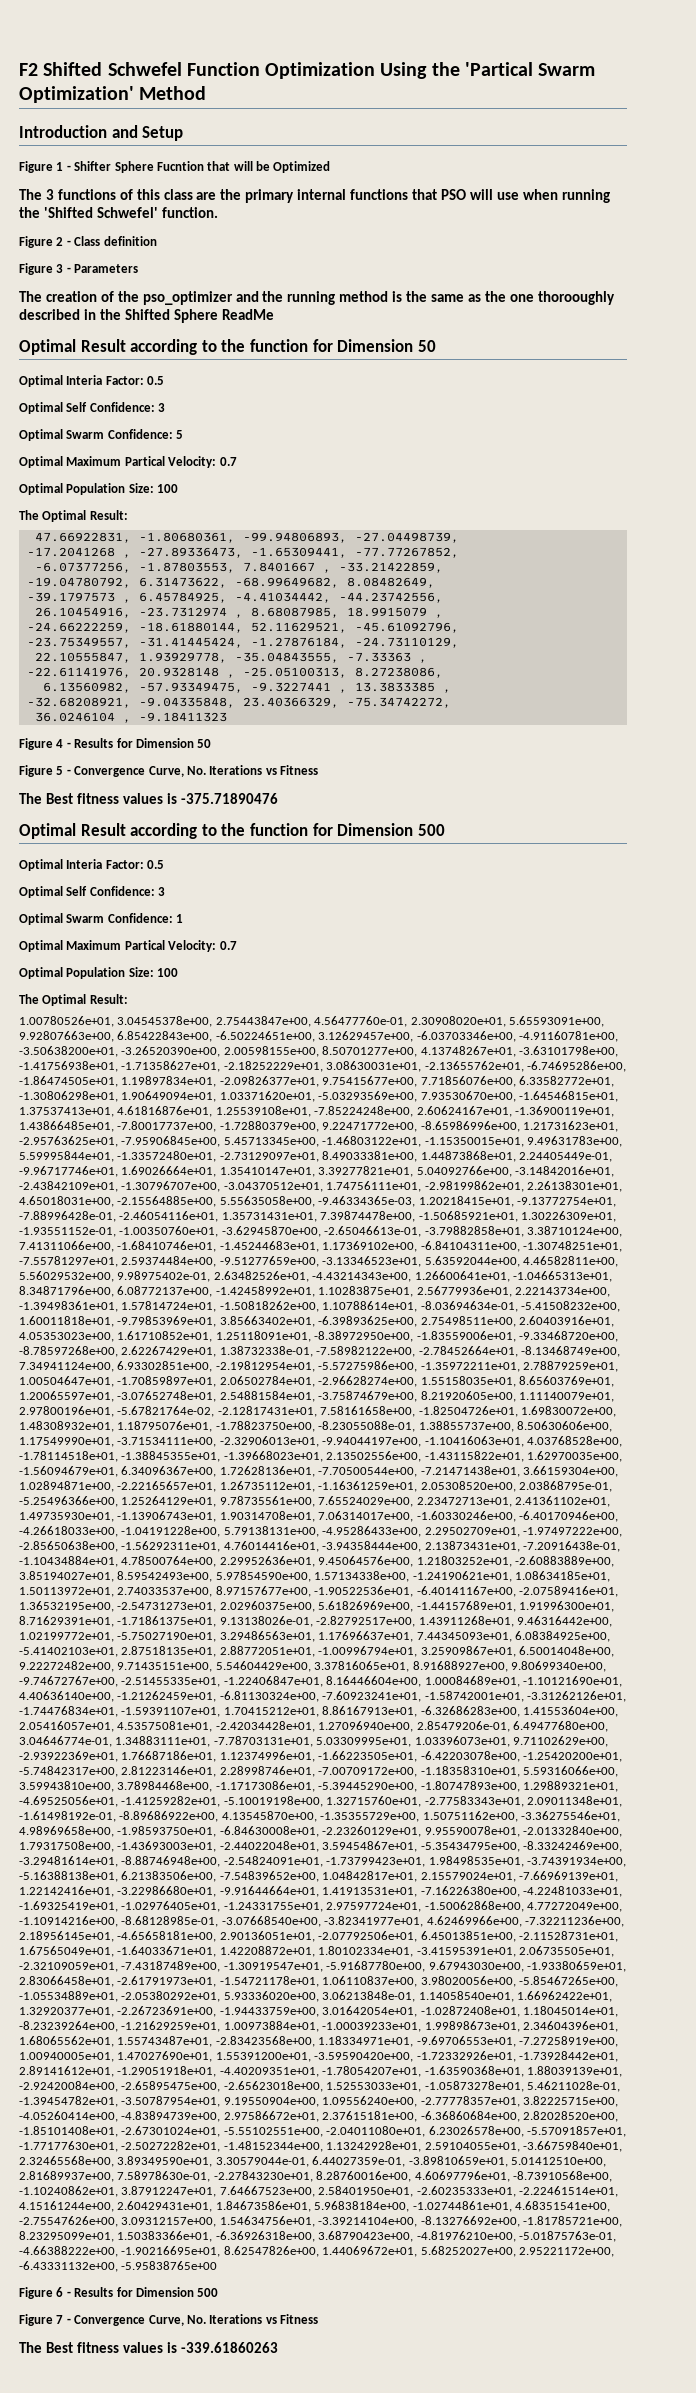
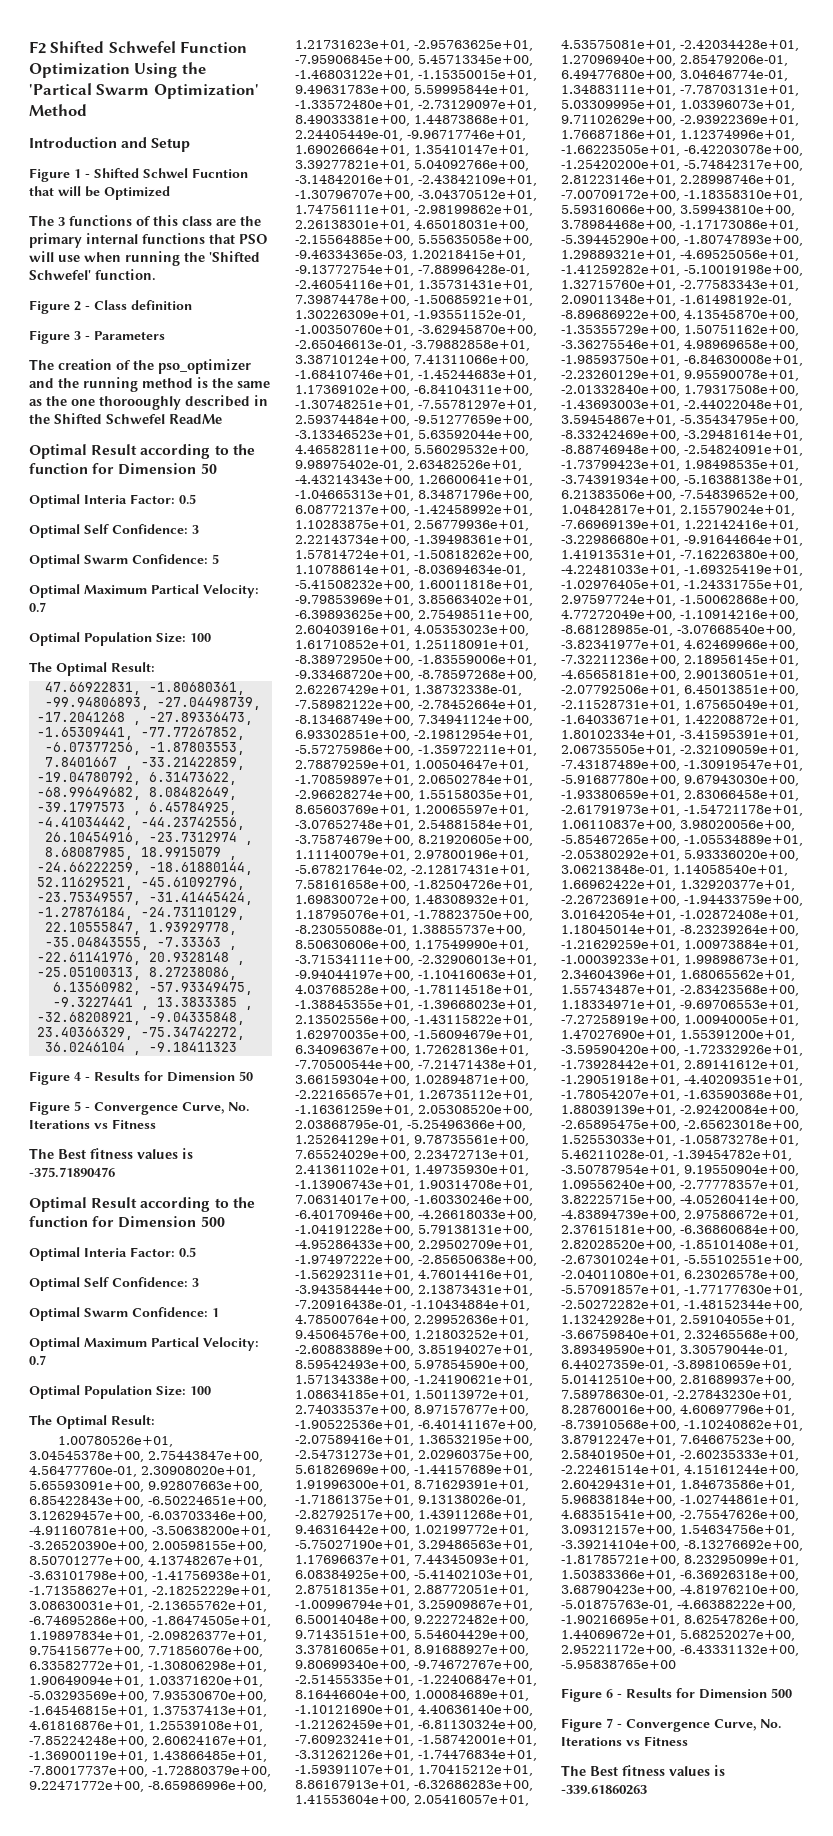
- Figure 1 - Shifter Sphere Fucntion that will be Optimized
+ Figure 1 - Shifted Schwel Fucntion that will be Optimized
- The creation of the pso_optimizer and the running method is the same as the one thorooughly described in the Shifted Sphere ReadMe
+ The creation of the pso_optimizer and the running method is the same as the one thorooughly described in the Shifted Schwefel ReadMe

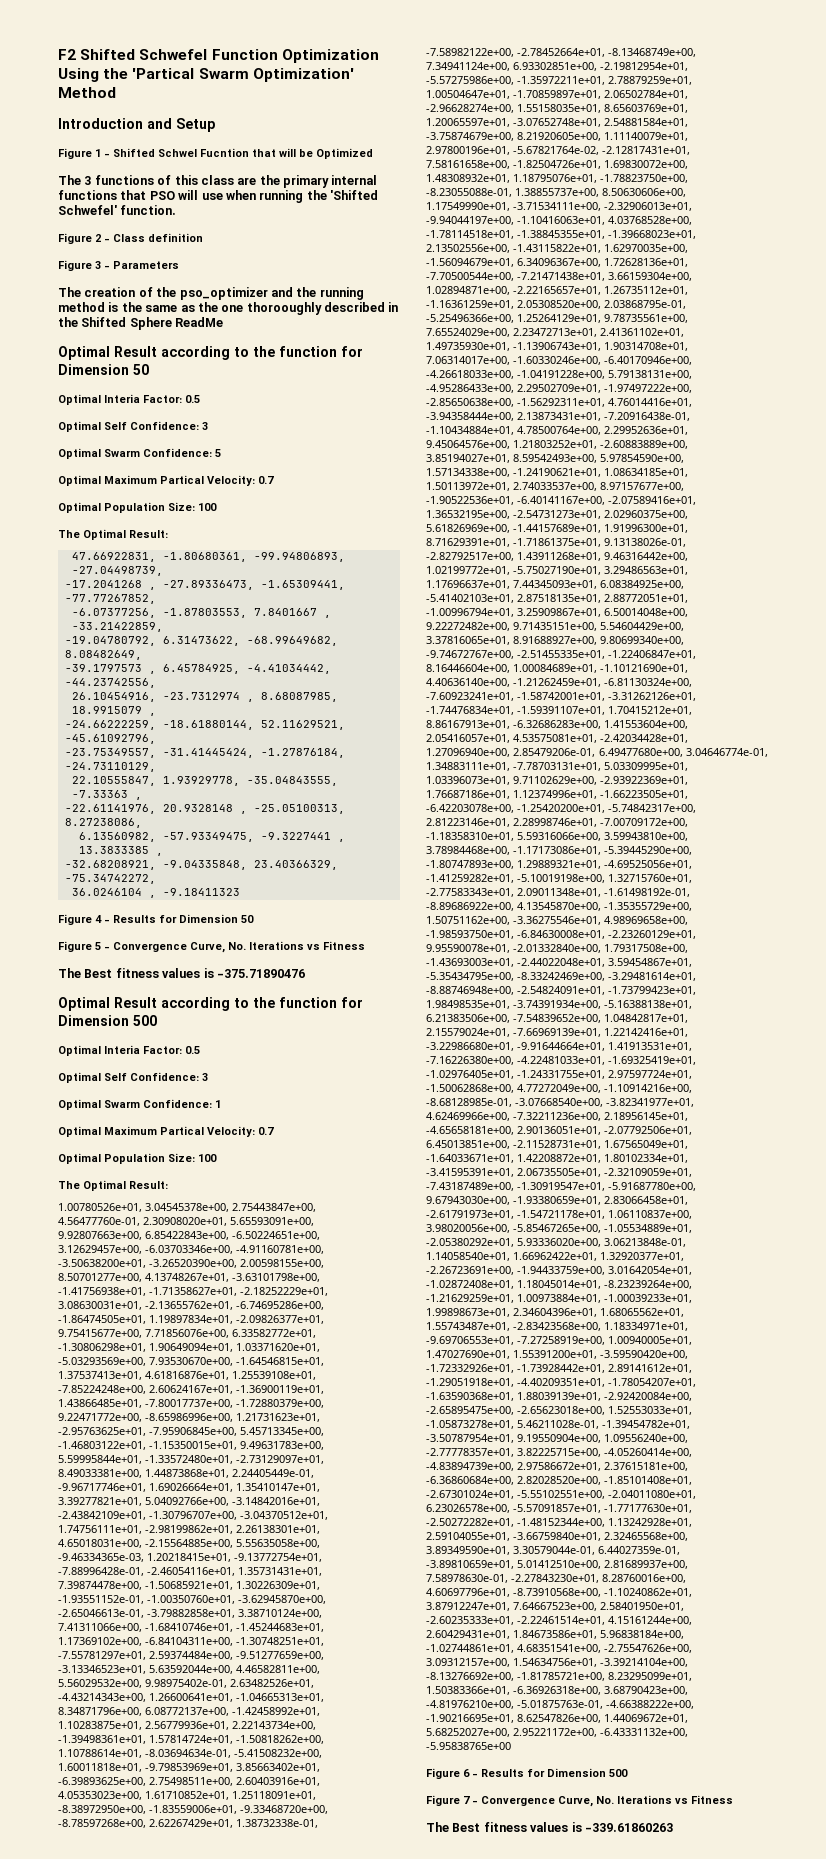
- The creation of the pso_optimizer and the running method is the same as the one thorooughly described in the Shifted Schwefel ReadMe
+ The creation of the pso_optimizer and the running method is the same as the one thorooughly described in the Shifted Sphere ReadMe

